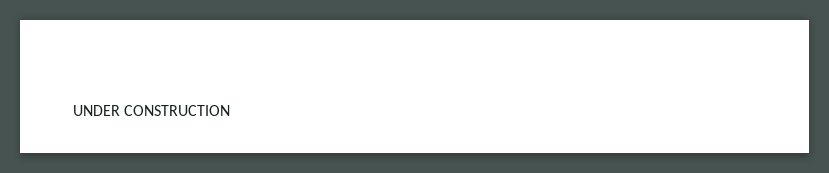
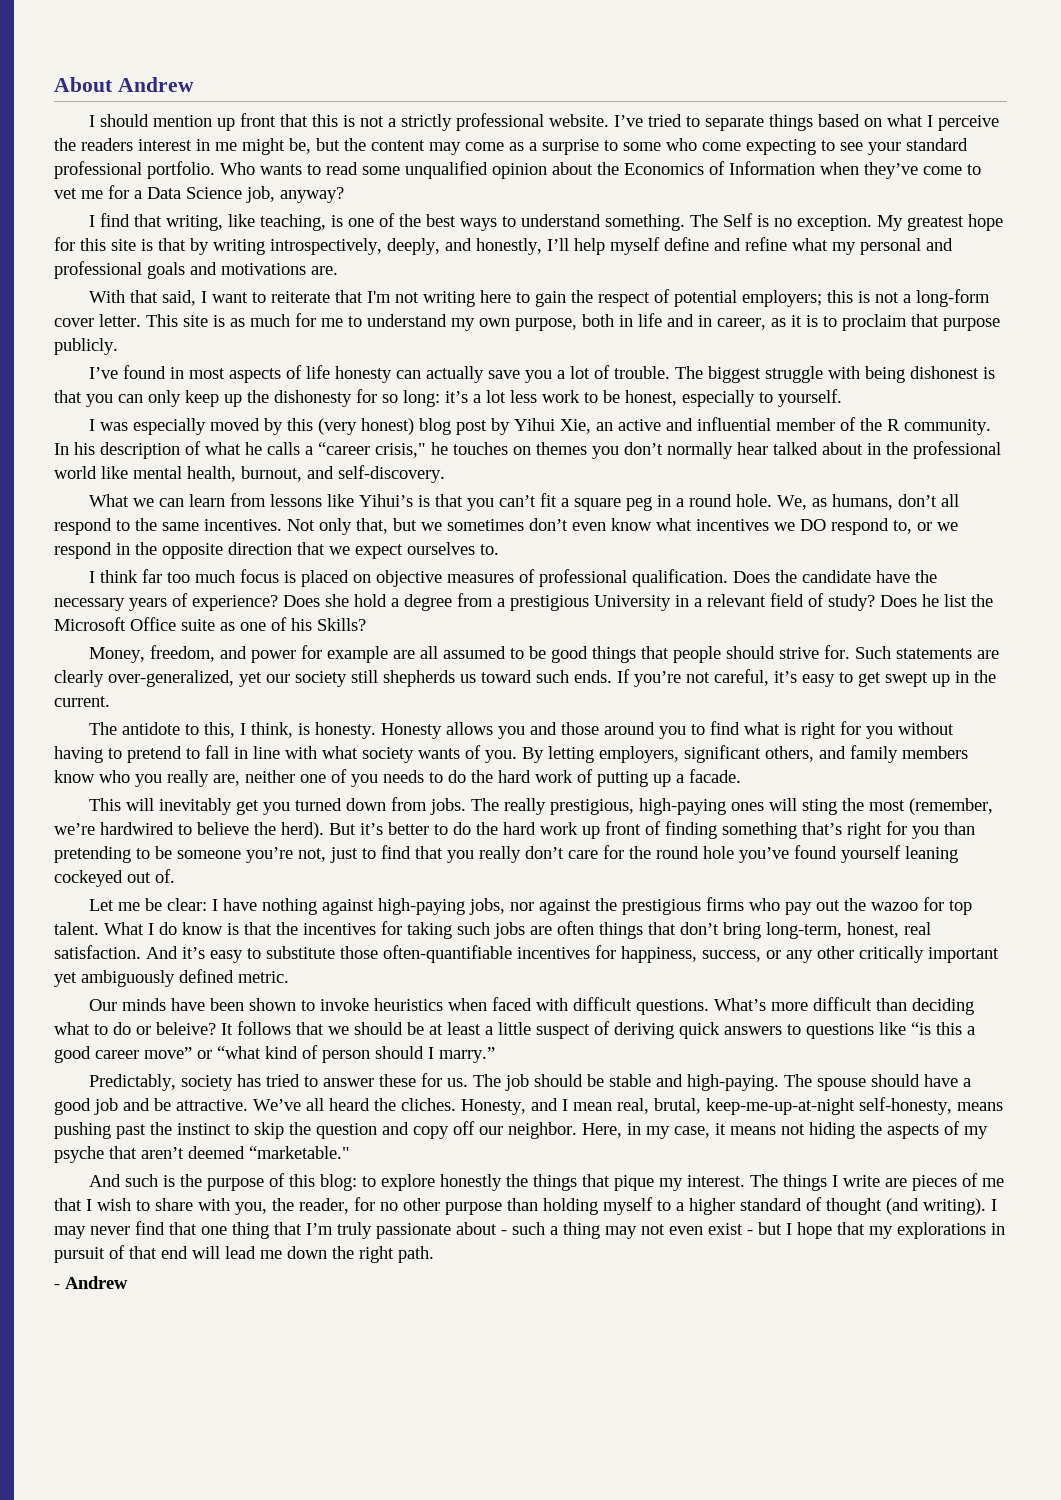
- UNDER CONSTRUCTION
+ About Andrew
+ I should mention up front that this is not a strictly professional website. I’ve tried to separate things based on what I perceive the readers interest in me might be, but the content may come as a surprise to some who come expecting to see your standard professional portfolio. Who wants to read some unqualified opinion about the Economics of Information when they’ve come to vet me for a Data Science job, anyway?
+ I find that writing, like teaching, is one of the best ways to understand something. The Self is no exception. My greatest hope for this site is that by writing introspectively, deeply, and honestly, I’ll help myself define and refine what my personal and professional goals and motivations are.
+ With that said, I want to reiterate that I'm not writing here to gain the respect of potential employers; this is not a long-form cover letter. This site is as much for me to understand my own purpose, both in life and in career, as it is to proclaim that purpose publicly.
+ I’ve found in most aspects of life honesty can actually save you a lot of trouble. The biggest struggle with being dishonest is that you can only keep up the dishonesty for so long: it’s a lot less work to be honest, especially to yourself.
+ I was especially moved by this (very honest) blog post by Yihui Xie, an active and influential member of the R community. In his description of what he calls a “career crisis," he touches on themes you don’t normally hear talked about in the professional world like mental health, burnout, and self-discovery.
+ What we can learn from lessons like Yihui’s is that you can’t fit a square peg in a round hole. We, as humans, don’t all respond to the same incentives. Not only that, but we sometimes don’t even know what incentives we DO respond to, or we respond in the opposite direction that we expect ourselves to.
+ I think far too much focus is placed on objective measures of professional qualification. Does the candidate have the necessary years of experience? Does she hold a degree from a prestigious University in a relevant field of study? Does he list the Microsoft Office suite as one of his Skills?
+ Money, freedom, and power for example are all assumed to be good things that people should strive for. Such statements are clearly over-generalized, yet our society still shepherds us toward such ends. If you’re not careful, it’s easy to get swept up in the current.
+ The antidote to this, I think, is honesty. Honesty allows you and those around you to find what is right for you without having to pretend to fall in line with what society wants of you. By letting employers, significant others, and family members know who you really are, neither one of you needs to do the hard work of putting up a facade.
+ This will inevitably get you turned down from jobs. The really prestigious, high-paying ones will sting the most (remember, we’re hardwired to believe the herd). But it’s better to do the hard work up front of finding something that’s right for you than pretending to be someone you’re not, just to find that you really don’t care for the round hole you’ve found yourself leaning cockeyed out of.
+ Let me be clear: I have nothing against high-paying jobs, nor against the prestigious firms who pay out the wazoo for top talent. What I do know is that the incentives for taking such jobs are often things that don’t bring long-term, honest, real satisfaction. And it’s easy to substitute those often-quantifiable incentives for happiness, success, or any other critically important yet ambiguously defined metric.
+ Our minds have been shown to invoke heuristics when faced with difficult questions. What’s more difficult than deciding what to do or beleive? It follows that we should be at least a little suspect of deriving quick answers to questions like “is this a good career move” or “what kind of person should I marry.”
+ Predictably, society has tried to answer these for us. The job should be stable and high-paying. The spouse should have a good job and be attractive. We’ve all heard the cliches. Honesty, and I mean real, brutal, keep-me-up-at-night self-honesty, means pushing past the instinct to skip the question and copy off our neighbor. Here, in my case, it means not hiding the aspects of my psyche that aren’t deemed “marketable."
+ And such is the purpose of this blog: to explore honestly the things that pique my interest. The things I write are pieces of me that I wish to share with you, the reader, for no other purpose than holding myself to a higher standard of thought (and writing). I may never find that one thing that I’m truly passionate about - such a thing may not even exist - but I hope that my explorations in pursuit of that end will lead me down the right path.
+ - Andrew

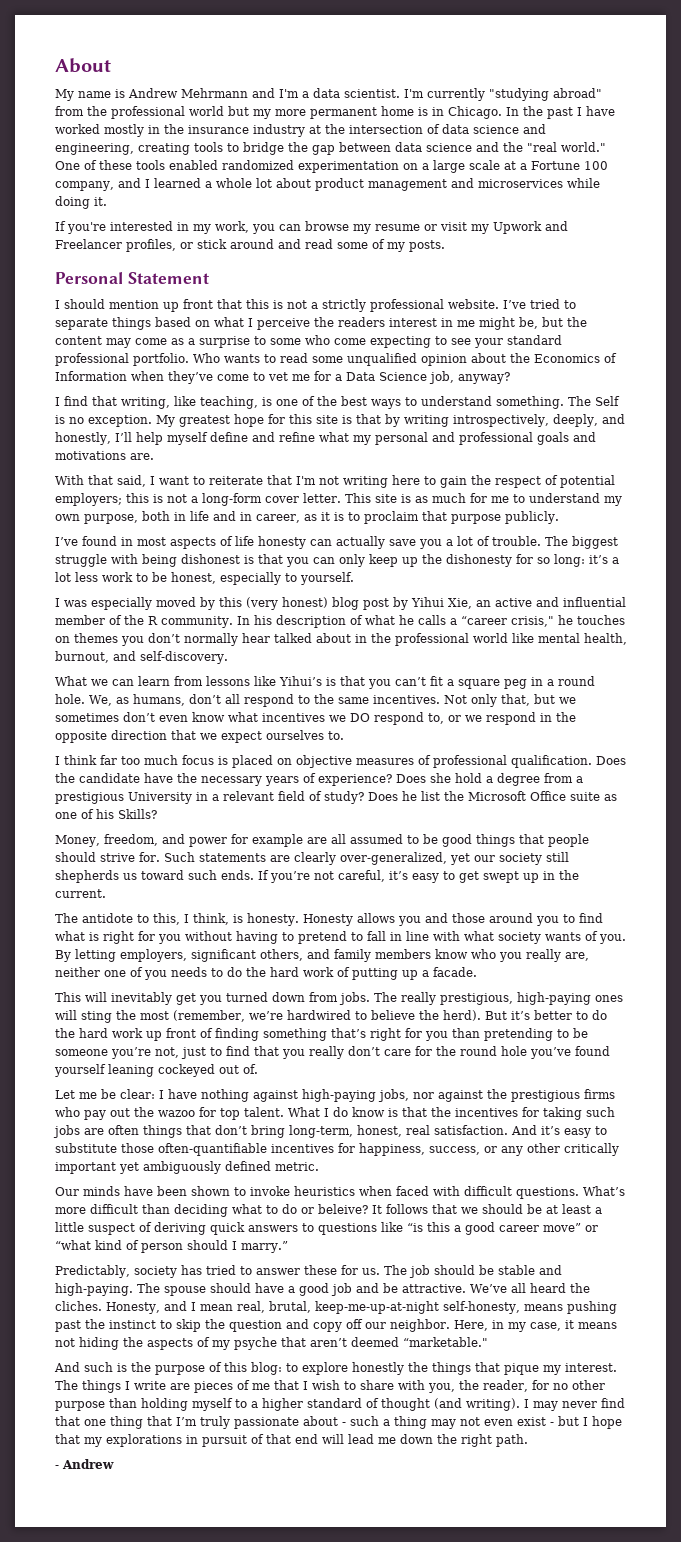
- About Andrew
+ About
+ My name is Andrew Mehrmann and I'm a data scientist. I'm currently "studying abroad" from the professional world but my more permanent home is in Chicago. In the past I have worked mostly in the insurance industry at the intersection of data science and engineering, creating tools to bridge the gap between data science and the "real world." One of these tools enabled randomized experimentation on a large scale at a Fortune 100 company, and I learned a whole lot about product management and microservices while doing it.
+ If you're interested in my work, you can browse my resume or visit my Upwork and Freelancer profiles, or stick around and read some of my posts.
+ Personal Statement

